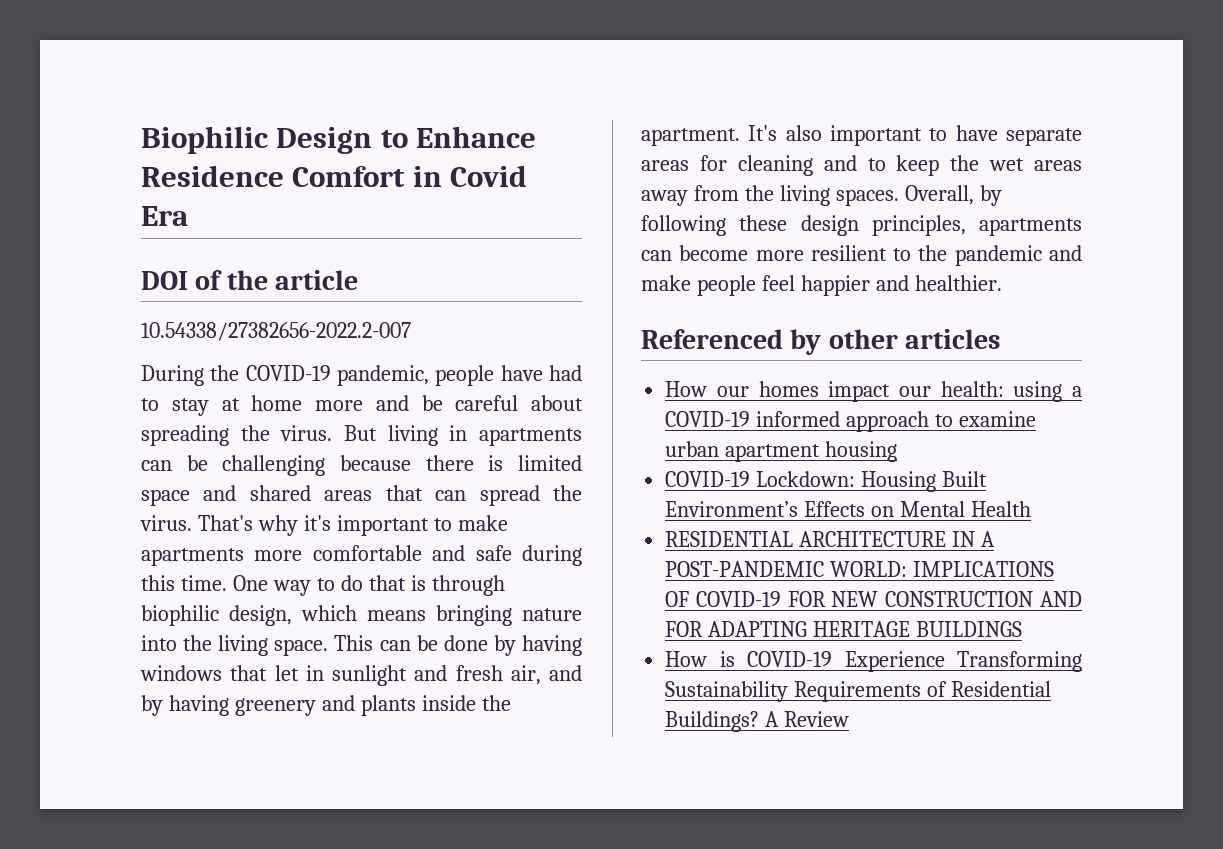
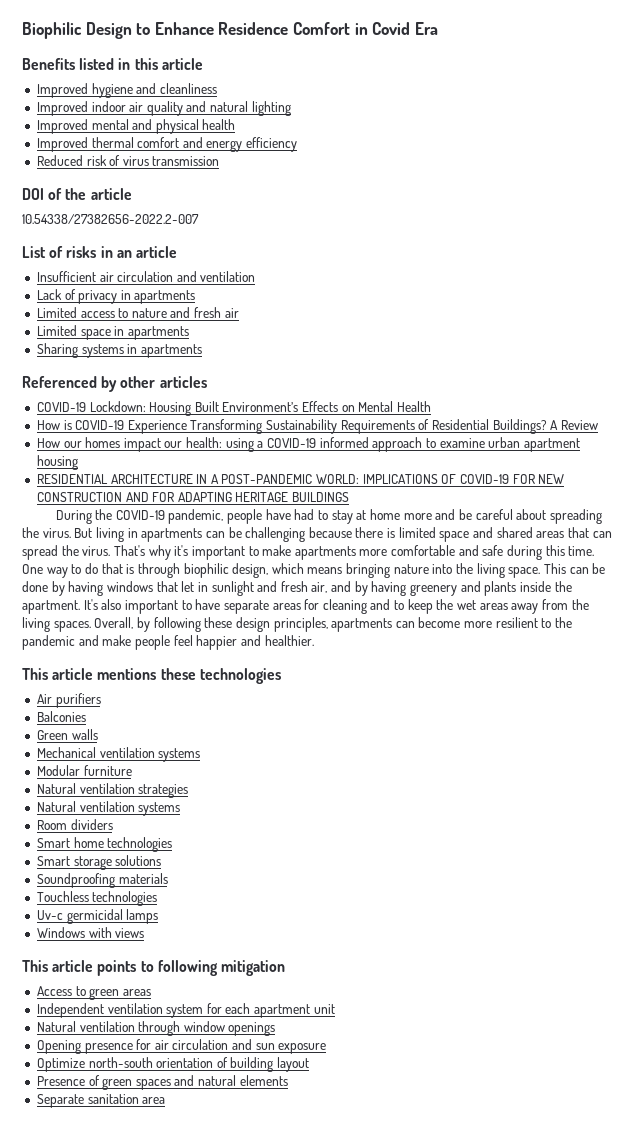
+ Benefits listed in this article
+ Improved hygiene and cleanliness
+ Improved indoor air quality and natural lighting
+ Improved mental and physical health
+ Improved thermal comfort and energy efficiency
+ Reduced risk of virus transmission
+ List of risks in an article
+ Insufficient air circulation and ventilation
+ Lack of privacy in apartments
+ Limited access to nature and fresh air
+ Limited space in apartments
+ Sharing systems in apartments
+ Referenced by other articles
+ COVID-19 Lockdown: Housing Built Environment’s Effects on Mental Health
+ How is COVID-19 Experience Transforming Sustainability Requirements of Residential Buildings? A Review
+ How our homes impact our health: using a COVID-19 informed approach to examine urban apartment housing
+ RESIDENTIAL ARCHITECTURE IN A POST-PANDEMIC WORLD: IMPLICATIONS OF COVID-19 FOR NEW CONSTRUCTION AND FOR ADAPTING HERITAGE BUILDINGS
- Referenced by other articles
- How our homes impact our health: using a COVID-19 informed approach to examine urban apartment housing
- COVID-19 Lockdown: Housing Built Environment’s Effects on Mental Health
- RESIDENTIAL ARCHITECTURE IN A POST-PANDEMIC WORLD: IMPLICATIONS OF COVID-19 FOR NEW CONSTRUCTION AND FOR ADAPTING HERITAGE BUILDINGS
- How is COVID-19 Experience Transforming Sustainability Requirements of Residential Buildings? A Review
+ This article mentions these technologies
+ Air purifiers
+ Balconies
+ Green walls
+ Mechanical ventilation systems
+ Modular furniture
+ Natural ventilation strategies
+ Natural ventilation systems
+ Room dividers
+ Smart home technologies
+ Smart storage solutions
+ Soundproofing materials
+ Touchless technologies
+ Uv-c germicidal lamps
+ Windows with views
+ This article points to following mitigation
+ Access to green areas
+ Independent ventilation system for each apartment unit
+ Natural ventilation through window openings
+ Opening presence for air circulation and sun exposure
+ Optimize north-south orientation of building layout
+ Presence of green spaces and natural elements
+ Separate sanitation area

